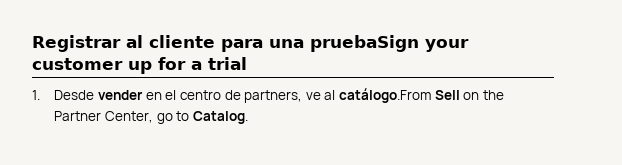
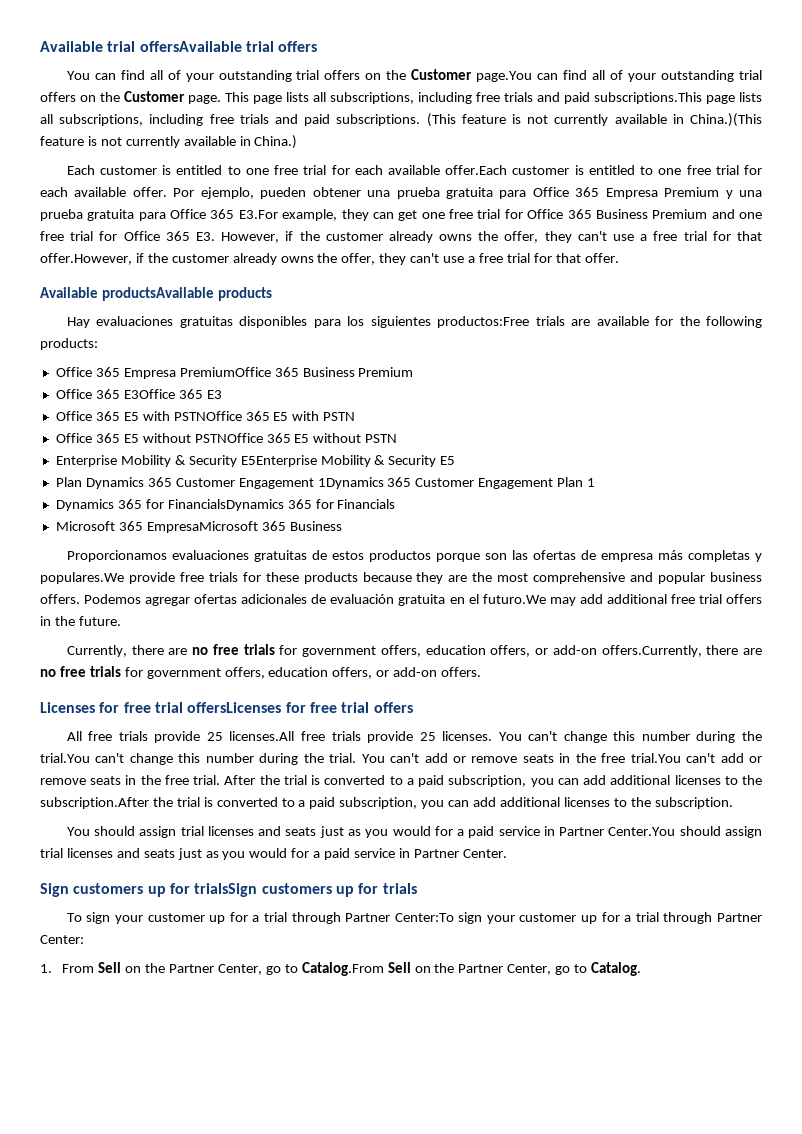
- Registrar al cliente para una pruebaSign your customer up for a trial
- 1. Desde vender en el centro de partners, ve al catálogo.From Sell on the Partner Center, go to Catalog.
+ Available trial offersAvailable trial offers
+ You can find all of your outstanding trial offers on the Customer page.You can find all of your outstanding trial offers on the Customer page. This page lists all subscriptions, including free trials and paid subscriptions.This page lists all subscriptions, including free trials and paid subscriptions. (This feature is not currently available in China.)(This feature is not currently available in China.)
+ Each customer is entitled to one free trial for each available offer.Each customer is entitled to one free trial for each available offer. Por ejemplo, pueden obtener una prueba gratuita para Office 365 Empresa Premium y una prueba gratuita para Office 365 E3.For example, they can get one free trial for Office 365 Business Premium and one free trial for Office 365 E3. However, if the customer already owns the offer, they can't use a free trial for that offer.However, if the customer already owns the offer, they can't use a free trial for that offer.
+ Available productsAvailable products
+ Hay evaluaciones gratuitas disponibles para los siguientes productos:Free trials are available for the following products:
+ Office 365 Empresa PremiumOffice 365 Business Premium
+ Office 365 E3Office 365 E3
+ Office 365 E5 with PSTNOffice 365 E5 with PSTN
+ Office 365 E5 without PSTNOffice 365 E5 without PSTN
+ Enterprise Mobility & Security E5Enterprise Mobility & Security E5
+ Plan Dynamics 365 Customer Engagement 1Dynamics 365 Customer Engagement Plan 1
+ Dynamics 365 for FinancialsDynamics 365 for Financials
+ Microsoft 365 EmpresaMicrosoft 365 Business
+ Proporcionamos evaluaciones gratuitas de estos productos porque son las ofertas de empresa más completas y populares.We provide free trials for these products because they are the most comprehensive and popular business offers. Podemos agregar ofertas adicionales de evaluación gratuita en el futuro.We may add additional free trial offers in the future.
+ Currently, there are no free trials for government offers, education offers, or add-on offers.Currently, there are no free trials for government offers, education offers, or add-on offers.
+ Licenses for free trial offersLicenses for free trial offers
+ All free trials provide 25 licenses.All free trials provide 25 licenses. You can't change this number during the trial.You can't change this number during the trial. You can't add or remove seats in the free trial.You can't add or remove seats in the free trial. After the trial is converted to a paid subscription, you can add additional licenses to the subscription.After the trial is converted to a paid subscription, you can add additional licenses to the subscription.
+ You should assign trial licenses and seats just as you would for a paid service in Partner Center.You should assign trial licenses and seats just as you would for a paid service in Partner Center.
+ Sign customers up for trialsSign customers up for trials
+ To sign your customer up for a trial through Partner Center:To sign your customer up for a trial through Partner Center:
+ 1. From Sell on the Partner Center, go to Catalog.From Sell on the Partner Center, go to Catalog.

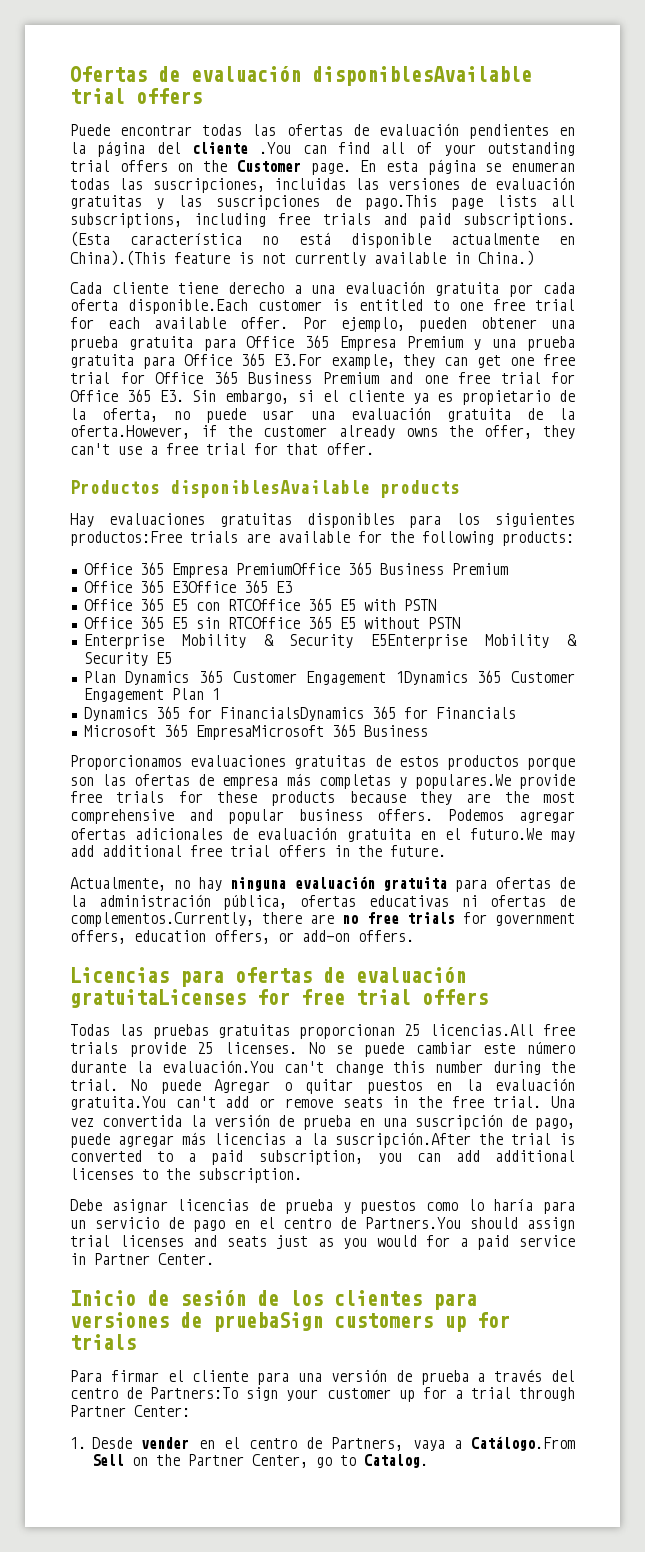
- Available trial offersAvailable trial offers
- You can find all of your outstanding trial offers on the Customer page.You can find all of your outstanding trial offers on the Customer page.
+ Ofertas de evaluación disponiblesAvailable trial offers
+ Puede encontrar todas las ofertas de evaluación pendientes en la página del cliente .You can find all of your outstanding trial offers on the Customer page.
- This page lists all subscriptions, including free trials and paid subscriptions.This page lists all subscriptions, including free trials and paid subscriptions.
+ En esta página se enumeran todas las suscripciones, incluidas las versiones de evaluación gratuitas y las suscripciones de pago.This page lists all subscriptions, including free trials and paid subscriptions.
- (This feature is not currently available in China.)(This feature is not currently available in China.)
+ (Esta característica no está disponible actualmente en China).(This feature is not currently available in China.)
- Each customer is entitled to one free trial for each available offer.Each customer is entitled to one free trial for each available offer.
+ Cada cliente tiene derecho a una evaluación gratuita por cada oferta disponible.Each customer is entitled to one free trial for each available offer.
- Por ejemplo, pueden obtener una prueba gratuita para Office 365 Empresa Premium y una prueba gratuita para Office 365 E3.For example, they can get one free trial for Office 365 Business Premium and one free trial for Office 365 E3. However, if the customer already owns the offer, they can't use a free trial for that offer.However, if the customer already owns the offer, they can't use a free trial for that offer.
+ Por ejemplo, pueden obtener una prueba gratuita para Office 365 Empresa Premium y una prueba gratuita para Office 365 E3.For example, they can get one free trial for Office 365 Business Premium and one free trial for Office 365 E3. Sin embargo, si el cliente ya es propietario de la oferta, no puede usar una evaluación gratuita de la oferta.However, if the customer already owns the offer, they can't use a free trial for that offer.
- Available productsAvailable products
+ Productos disponiblesAvailable products
- Office 365 E5 with PSTNOffice 365 E5 with PSTN
+ Office 365 E5 con RTCOffice 365 E5 with PSTN
- Office 365 E5 without PSTNOffice 365 E5 without PSTN
+ Office 365 E5 sin RTCOffice 365 E5 without PSTN
- Currently, there are no free trials for government offers, education offers, or add-on offers.Currently, there are no free trials for government offers, education offers, or add-on offers.
+ Actualmente, no hay ninguna evaluación gratuita para ofertas de la administración pública, ofertas educativas ni ofertas de complementos.Currently, there are no free trials for government offers, education offers, or add-on offers.
- Licenses for free trial offersLicenses for free trial offers
- All free trials provide 25 licenses.All free trials provide 25 licenses.
+ Licencias para ofertas de evaluación gratuitaLicenses for free trial offers
+ Todas las pruebas gratuitas proporcionan 25 licencias.All free trials provide 25 licenses.
- You can't change this number during the trial.You can't change this number during the trial.
+ No se puede cambiar este número durante la evaluación.You can't change this number during the trial.
- You can't add or remove seats in the free trial.You can't add or remove seats in the free trial.
+ No puede Agregar o quitar puestos en la evaluación gratuita.You can't add or remove seats in the free trial.
- After the trial is converted to a paid subscription, you can add additional licenses to the subscription.After the trial is converted to a paid subscription, you can add additional licenses to the subscription.
+ Una vez convertida la versión de prueba en una suscripción de pago, puede agregar más licencias a la suscripción.After the trial is converted to a paid subscription, you can add additional licenses to the subscription.
- You should assign trial licenses and seats just as you would for a paid service in Partner Center.You should assign trial licenses and seats just as you would for a paid service in Partner Center.
+ Debe asignar licencias de prueba y puestos como lo haría para un servicio de pago en el centro de Partners.You should assign trial licenses and seats just as you would for a paid service in Partner Center.
- Sign customers up for trialsSign customers up for trials
- To sign your customer up for a trial through Partner Center:To sign your customer up for a trial through Partner Center:
+ Inicio de sesión de los clientes para versiones de pruebaSign customers up for trials
+ Para firmar el cliente para una versión de prueba a través del centro de Partners:To sign your customer up for a trial through Partner Center:
- 1. From Sell on the Partner Center, go to Catalog.From Sell on the Partner Center, go to Catalog.
+ 1. Desde vender en el centro de Partners, vaya a Catálogo.From Sell on the Partner Center, go to Catalog.

